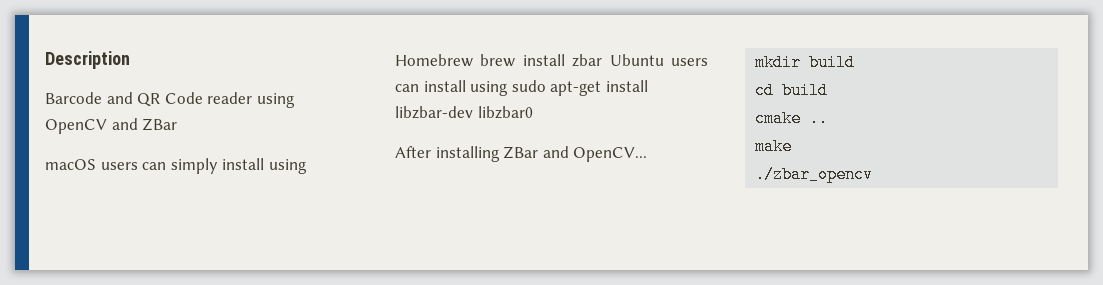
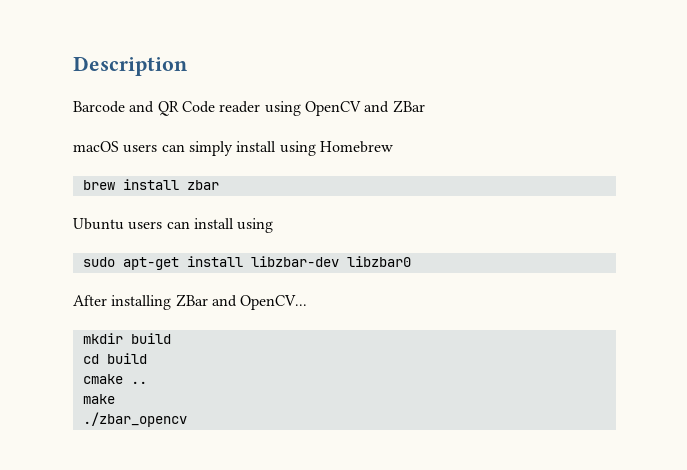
- macOS users can simply install using Homebrew brew install zbar Ubuntu users can install using sudo apt-get install libzbar-dev libzbar0
+ macOS users can simply install using Homebrew
+ brew install zbar
+ Ubuntu users can install using
+ sudo apt-get install libzbar-dev libzbar0

